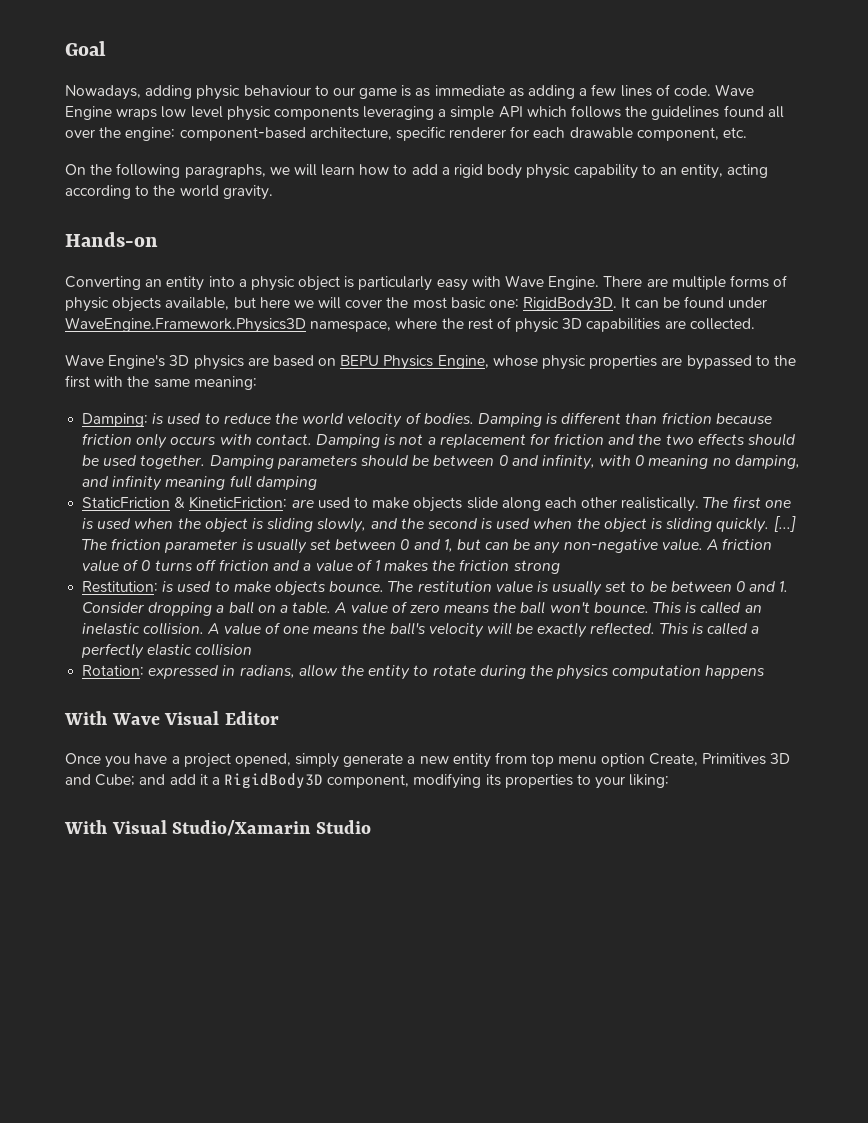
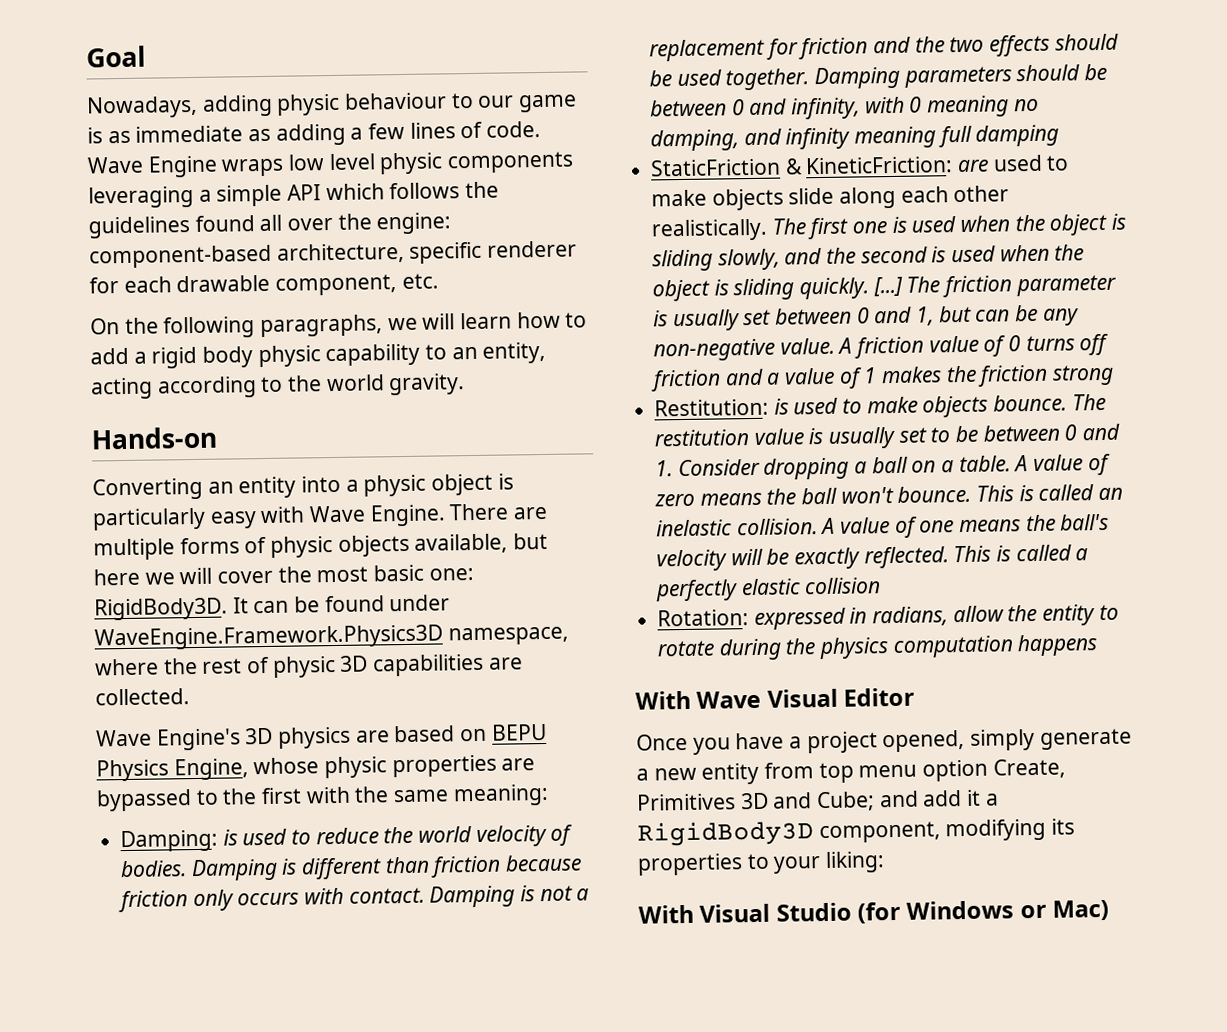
- With Visual Studio/Xamarin Studio
+ With Visual Studio (for Windows or Mac)

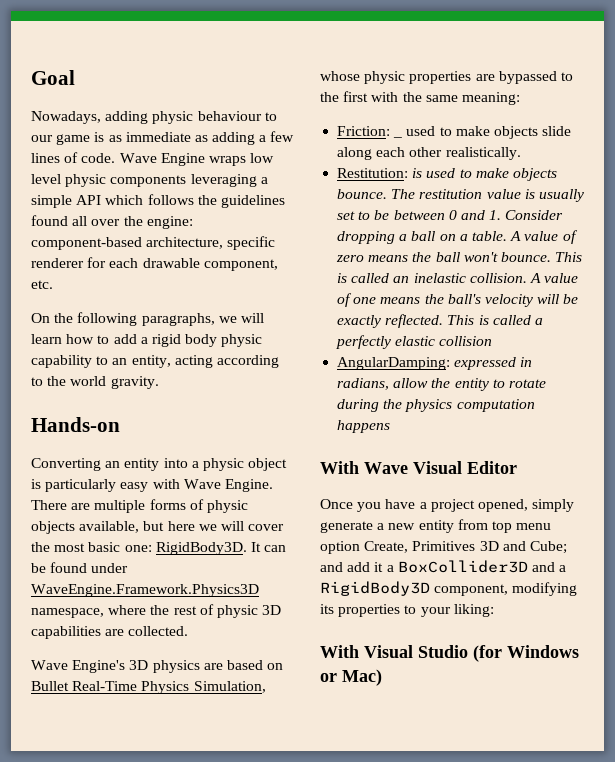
- Wave Engine's 3D physics are based on BEPU Physics Engine, whose physic properties are bypassed to the first with the same meaning:
+ Wave Engine's 3D physics are based on Bullet Real-Time Physics Simulation, whose physic properties are bypassed to the first with the same meaning:
- Damping: is used to reduce the world velocity of bodies. Damping is different than friction because friction only occurs with contact. Damping is not a replacement for friction and the two effects should be used together. Damping parameters should be between 0 and infinity, with 0 meaning no damping, and infinity meaning full damping
- StaticFriction & KineticFriction: are used to make objects slide along each other realistically. The first one is used when the object is sliding slowly, and the second is used when the object is sliding quickly. [...] The friction parameter is usually set between 0 and 1, but can be any non-negative value. A friction value of 0 turns off friction and a value of 1 makes the friction strong
+ Friction: _ used to make objects slide along each other realistically.
- Rotation: expressed in radians, allow the entity to rotate during the physics computation happens
+ AngularDamping: expressed in radians, allow the entity to rotate during the physics computation happens
- Once you have a project opened, simply generate a new entity from top menu option Create, Primitives 3D and Cube; and add it a RigidBody3D component, modifying its properties to your liking:
+ Once you have a project opened, simply generate a new entity from top menu option Create, Primitives 3D and Cube; and add it a BoxCollider3D and a RigidBody3D component, modifying its properties to your liking:

